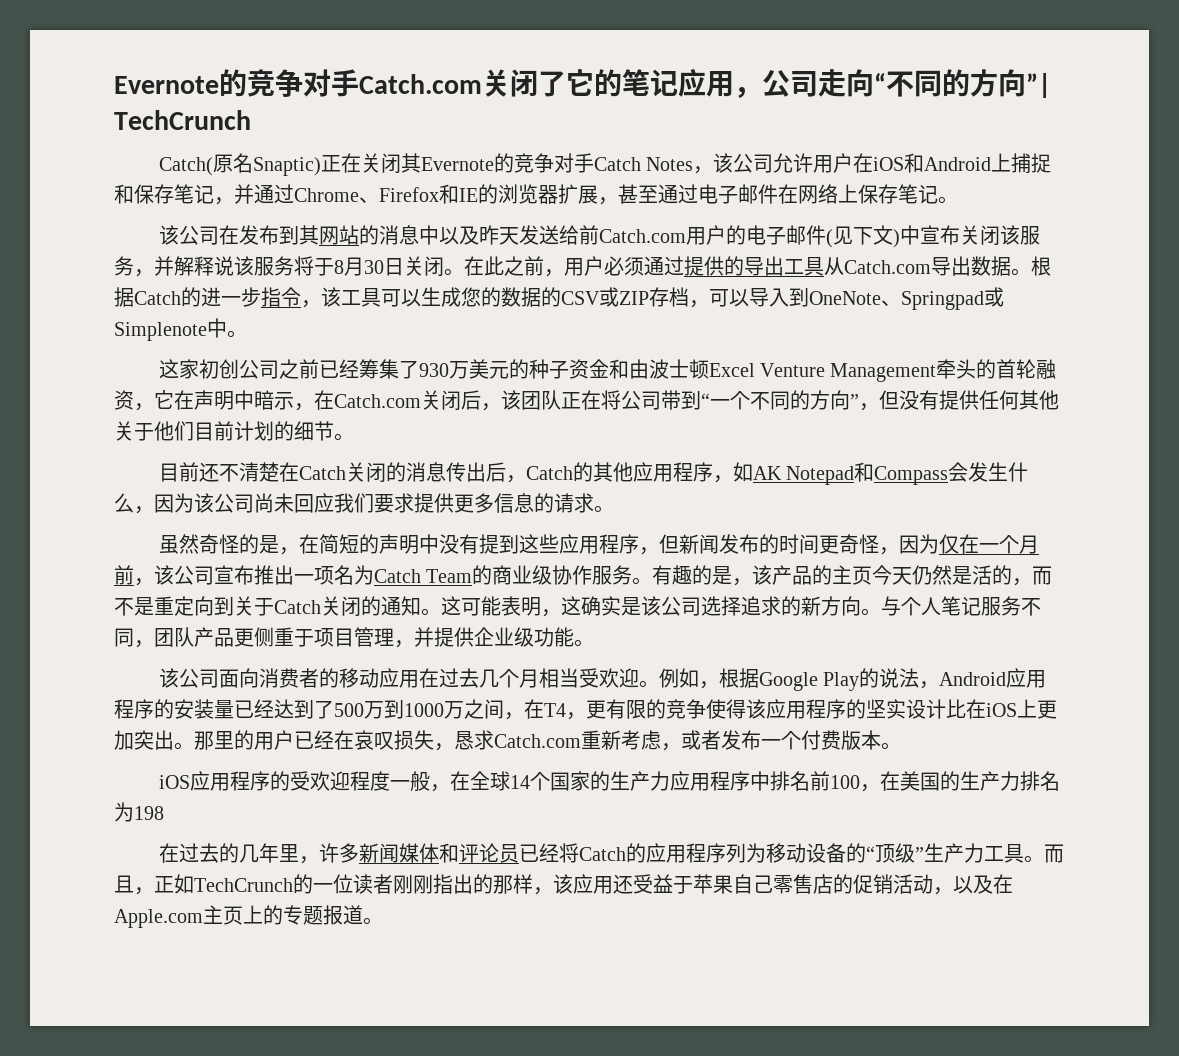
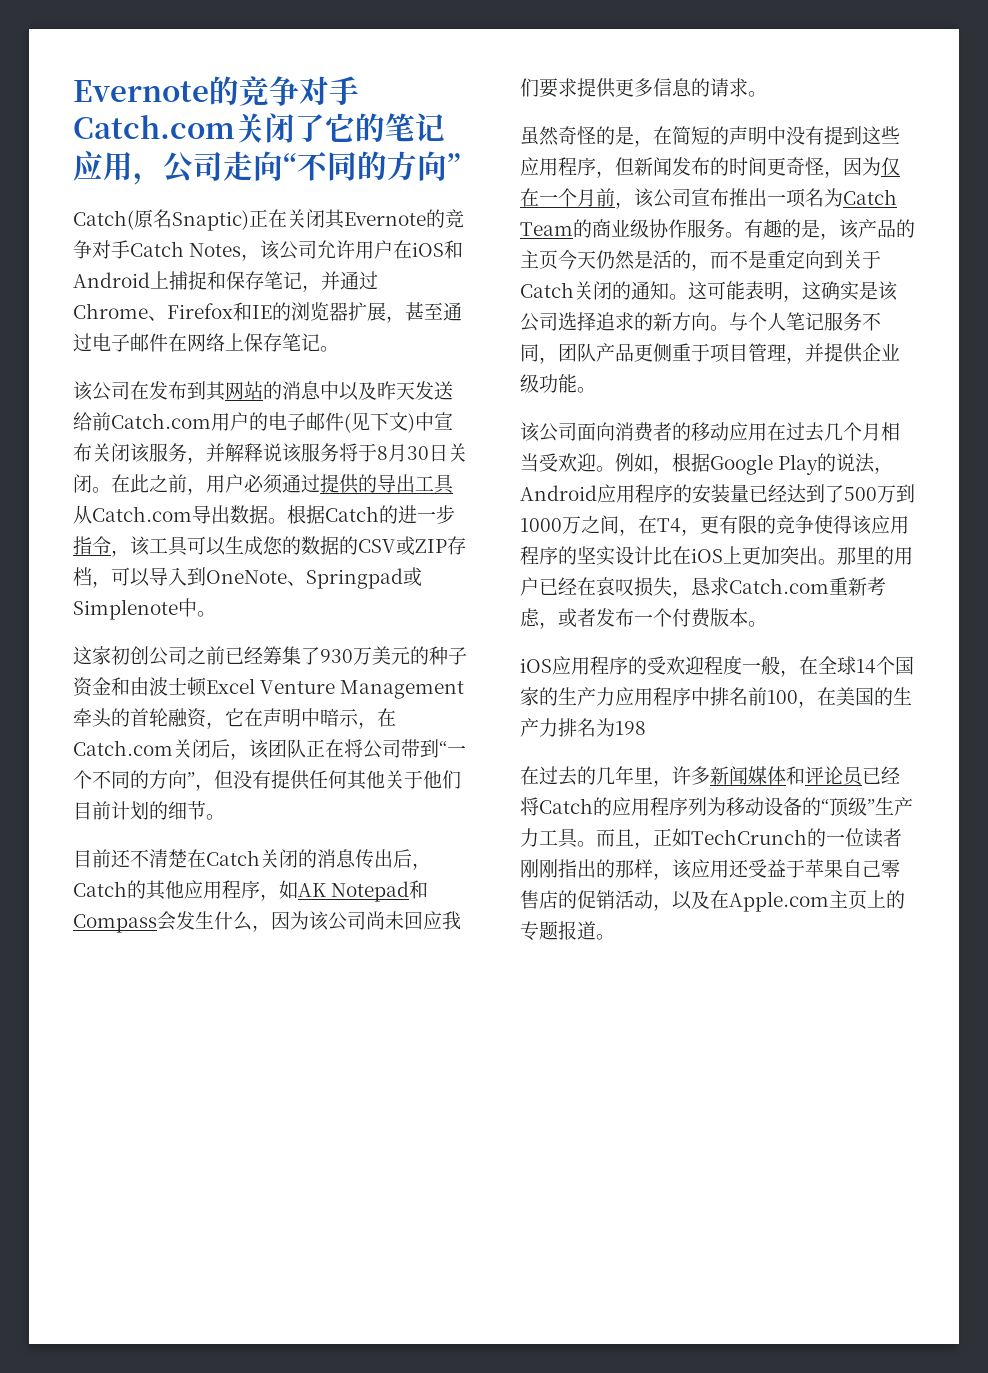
- Evernote的竞争对手Catch.com关闭了它的笔记应用，公司走向“不同的方向”| TechCrunch
+ Evernote的竞争对手Catch.com关闭了它的笔记应用，公司走向“不同的方向”

